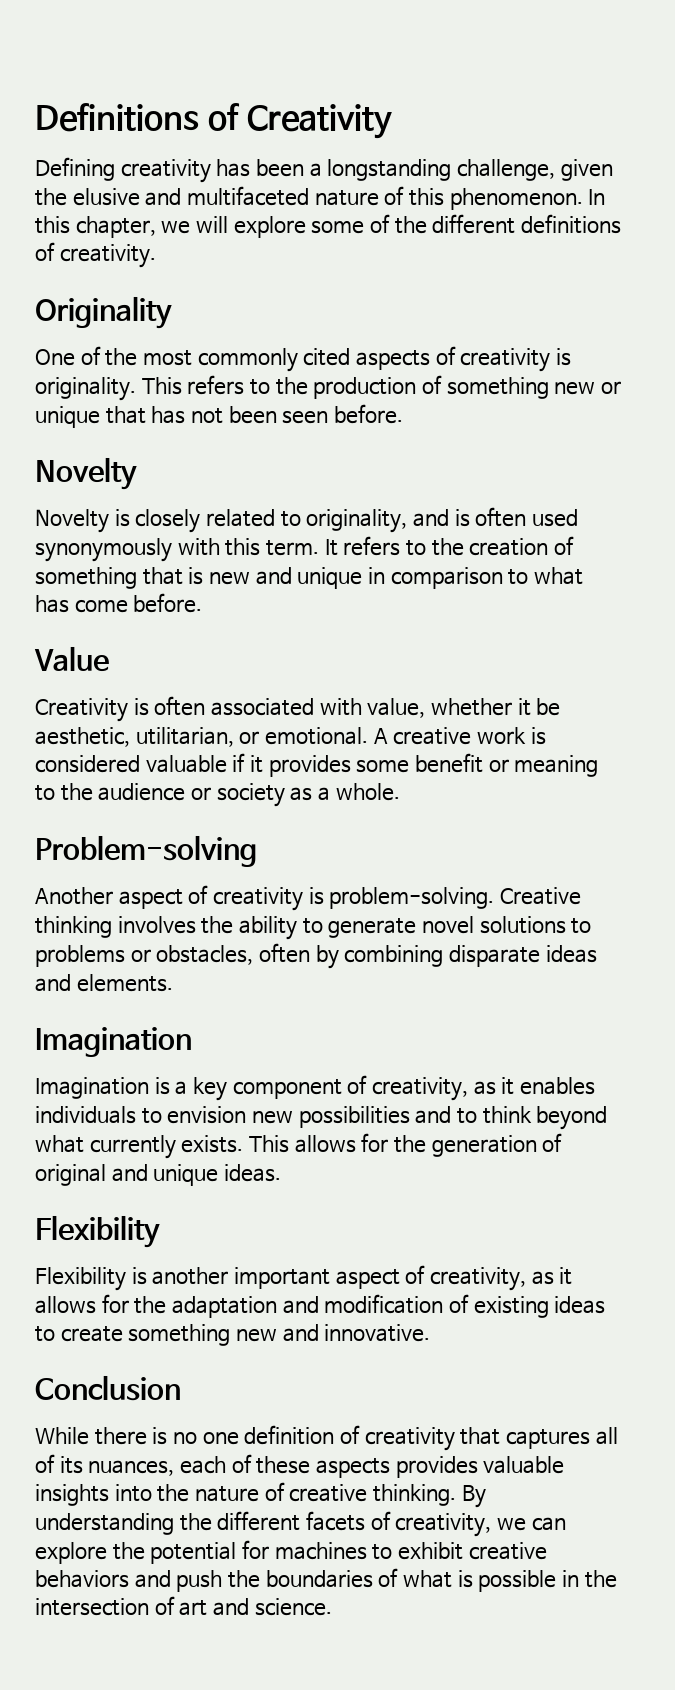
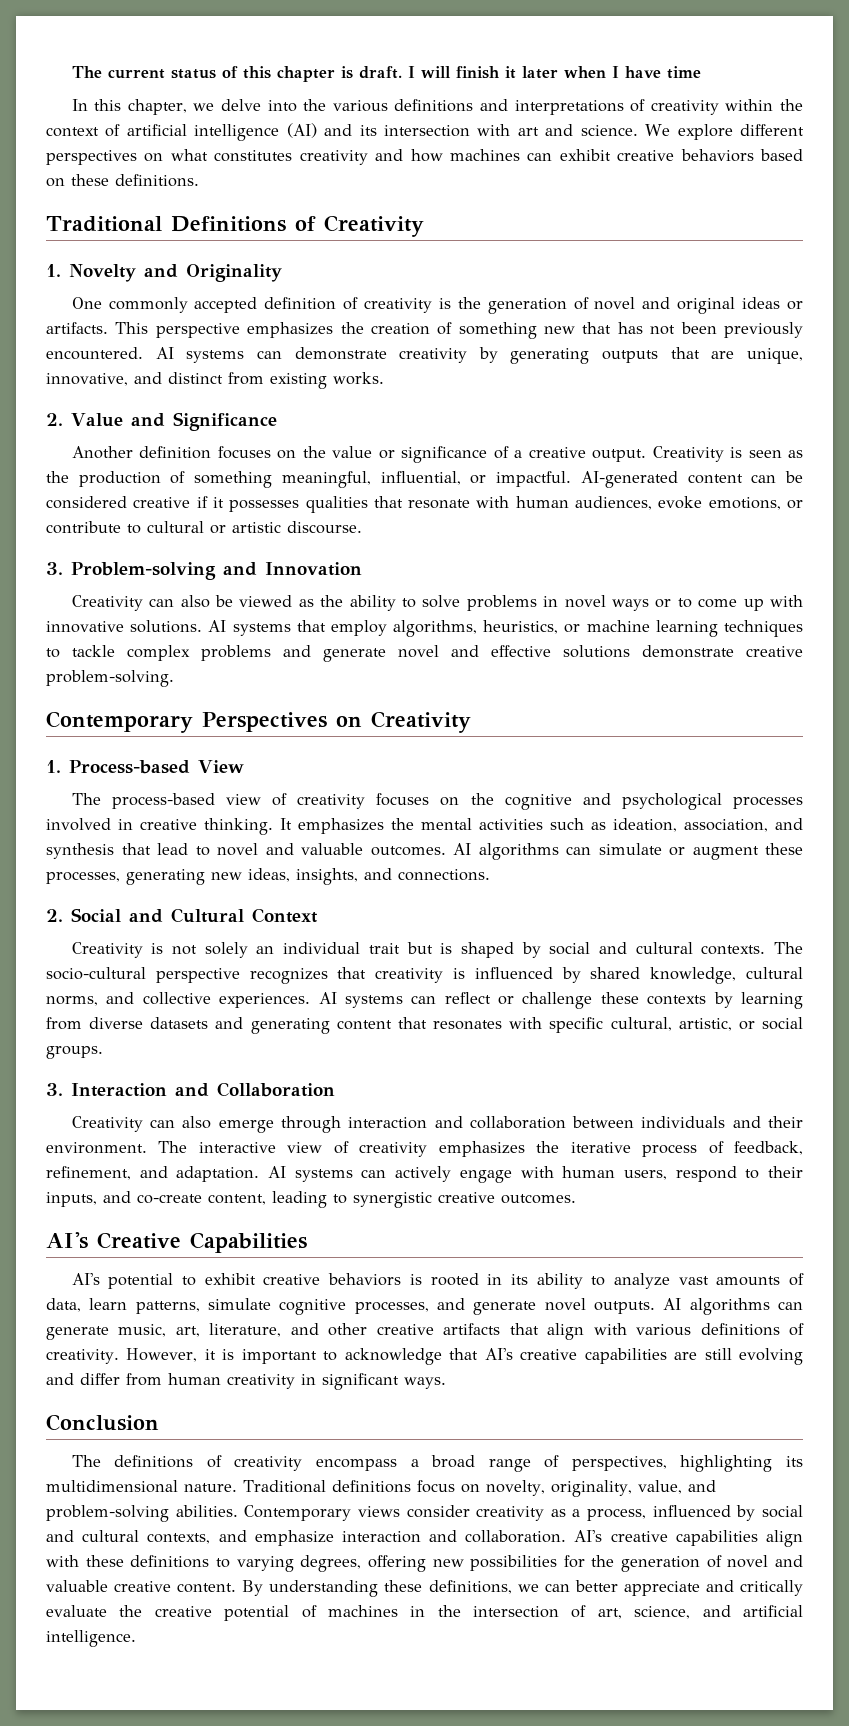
- Definitions of Creativity
- Defining creativity has been a longstanding challenge, given the elusive and multifaceted nature of this phenomenon. In this chapter, we will explore some of the different definitions of creativity.
- Originality
- One of the most commonly cited aspects of creativity is originality. This refers to the production of something new or unique that has not been seen before.
- Novelty
- Novelty is closely related to originality, and is often used synonymously with this term. It refers to the creation of something that is new and unique in comparison to what has come before.
- Value
- Creativity is often associated with value, whether it be aesthetic, utilitarian, or emotional. A creative work is considered valuable if it provides some benefit or meaning to the audience or society as a whole.
- Problem-solving
- Another aspect of creativity is problem-solving. Creative thinking involves the ability to generate novel solutions to problems or obstacles, often by combining disparate ideas and elements.
- Imagination
- Imagination is a key component of creativity, as it enables individuals to envision new possibilities and to think beyond what currently exists. This allows for the generation of original and unique ideas.
- Flexibility
- Flexibility is another important aspect of creativity, as it allows for the adaptation and modification of existing ideas to create something new and innovative.
+ The current status of this chapter is draft. I will finish it later when I have time
+ In this chapter, we delve into the various definitions and interpretations of creativity within the context of artificial intelligence (AI) and its intersection with art and science. We explore different perspectives on what constitutes creativity and how machines can exhibit creative behaviors based on these definitions.
+ Traditional Definitions of Creativity
+ 1. Novelty and Originality
+ One commonly accepted definition of creativity is the generation of novel and original ideas or artifacts. This perspective emphasizes the creation of something new that has not been previously encountered. AI systems can demonstrate creativity by generating outputs that are unique, innovative, and distinct from existing works.
+ 2. Value and Significance
+ Another definition focuses on the value or significance of a creative output. Creativity is seen as the production of something meaningful, influential, or impactful. AI-generated content can be considered creative if it possesses qualities that resonate with human audiences, evoke emotions, or contribute to cultural or artistic discourse.
+ 3. Problem-solving and Innovation
+ Creativity can also be viewed as the ability to solve problems in novel ways or to come up with innovative solutions. AI systems that employ algorithms, heuristics, or machine learning techniques to tackle complex problems and generate novel and effective solutions demonstrate creative problem-solving.
+ Contemporary Perspectives on Creativity
+ 1. Process-based View
+ The process-based view of creativity focuses on the cognitive and psychological processes involved in creative thinking. It emphasizes the mental activities such as ideation, association, and synthesis that lead to novel and valuable outcomes. AI algorithms can simulate or augment these processes, generating new ideas, insights, and connections.
+ 2. Social and Cultural Context
+ Creativity is not solely an individual trait but is shaped by social and cultural contexts. The socio-cultural perspective recognizes that creativity is influenced by shared knowledge, cultural norms, and collective experiences. AI systems can reflect or challenge these contexts by learning from diverse datasets and generating content that resonates with specific cultural, artistic, or social groups.
+ 3. Interaction and Collaboration
+ Creativity can also emerge through interaction and collaboration between individuals and their environment. The interactive view of creativity emphasizes the iterative process of feedback, refinement, and adaptation. AI systems can actively engage with human users, respond to their inputs, and co-create content, leading to synergistic creative outcomes.
+ AI's Creative Capabilities
+ AI's potential to exhibit creative behaviors is rooted in its ability to analyze vast amounts of data, learn patterns, simulate cognitive processes, and generate novel outputs. AI algorithms can generate music, art, literature, and other creative artifacts that align with various definitions of creativity. However, it is important to acknowledge that AI's creative capabilities are still evolving and differ from human creativity in significant ways.
  Conclusion
- While there is no one definition of creativity that captures all of its nuances, each of these aspects provides valuable insights into the nature of creative thinking. By understanding the different facets of creativity, we can explore the potential for machines to exhibit creative behaviors and push the boundaries of what is possible in the intersection of art and science.
+ The definitions of creativity encompass a broad range of perspectives, highlighting its multidimensional nature. Traditional definitions focus on novelty, originality, value, and problem-solving abilities. Contemporary views consider creativity as a process, influenced by social and cultural contexts, and emphasize interaction and collaboration. AI's creative capabilities align with these definitions to varying degrees, offering new possibilities for the generation of novel and valuable creative content. By understanding these definitions, we can better appreciate and critically evaluate the creative potential of machines in the intersection of art, science, and artificial intelligence.

